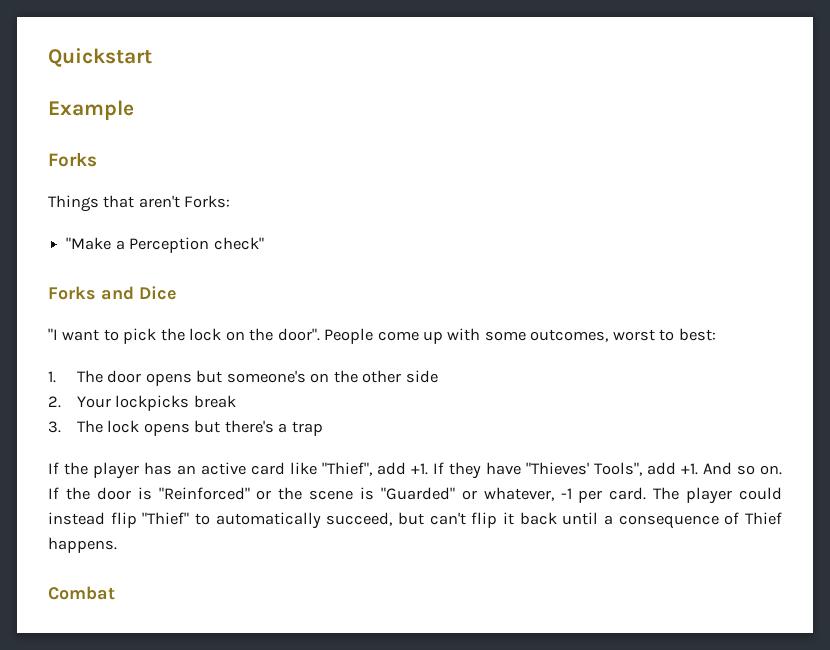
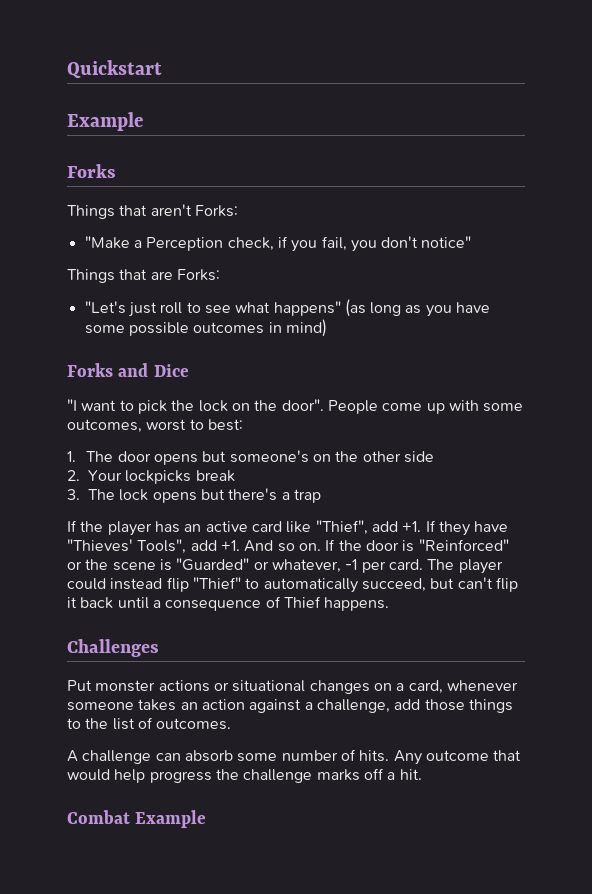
- "Make a Perception check"
+ "Make a Perception check, if you fail, you don't notice"
+ Things that are Forks:
+ "Let's just roll to see what happens" (as long as you have some possible outcomes in mind)
+ Challenges
+ Put monster actions or situational changes on a card, whenever someone takes an action against a challenge, add those things to the list of outcomes.
+ A challenge can absorb some number of hits. Any outcome that would help progress the challenge marks off a hit.
- Combat
+ Combat Example

